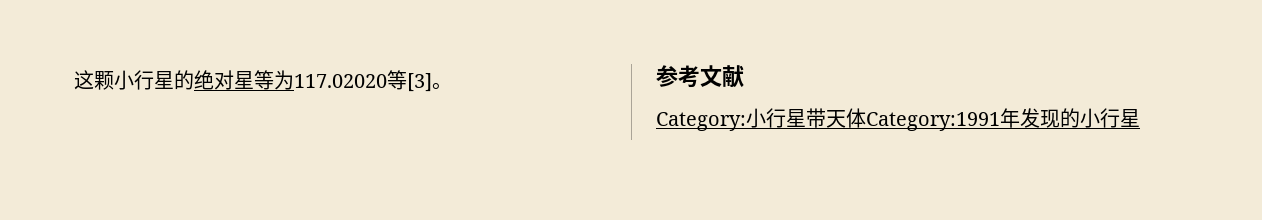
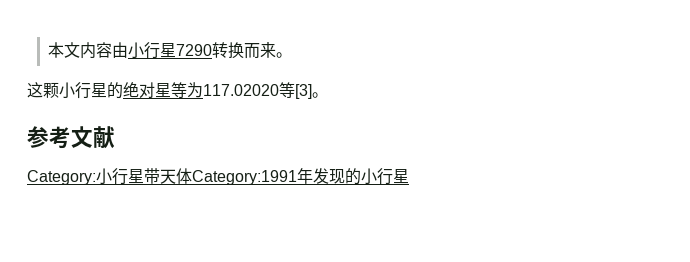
+ 本文内容由小行星7290转换而来。

